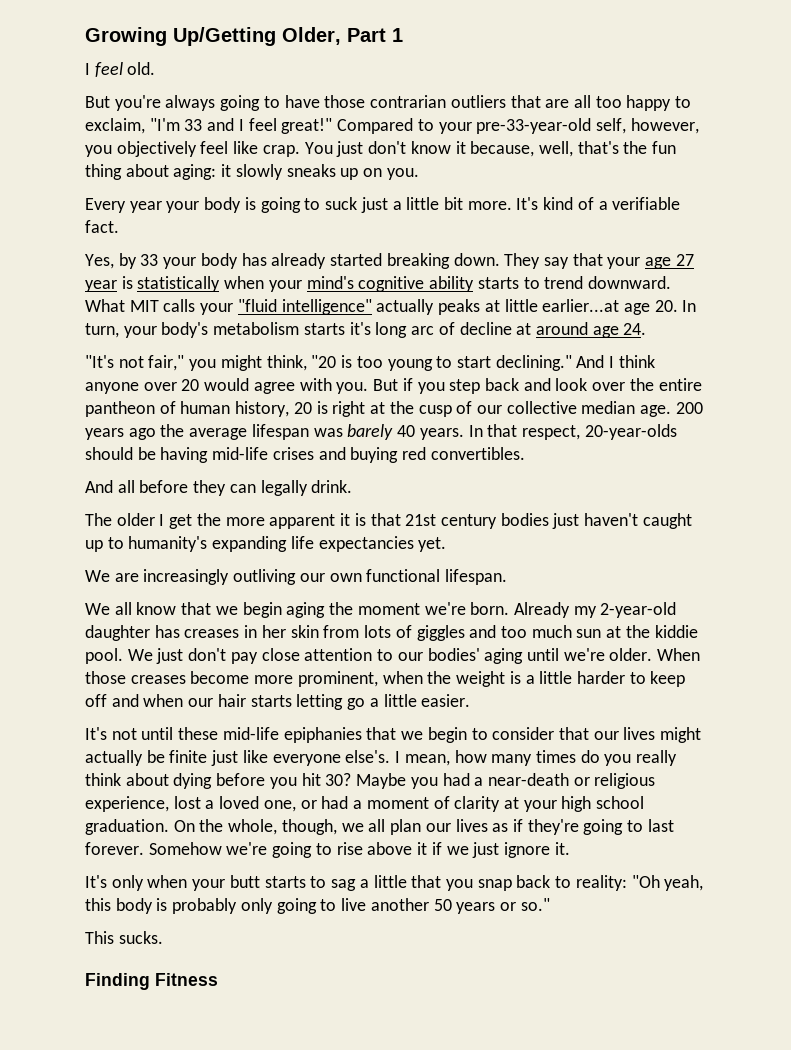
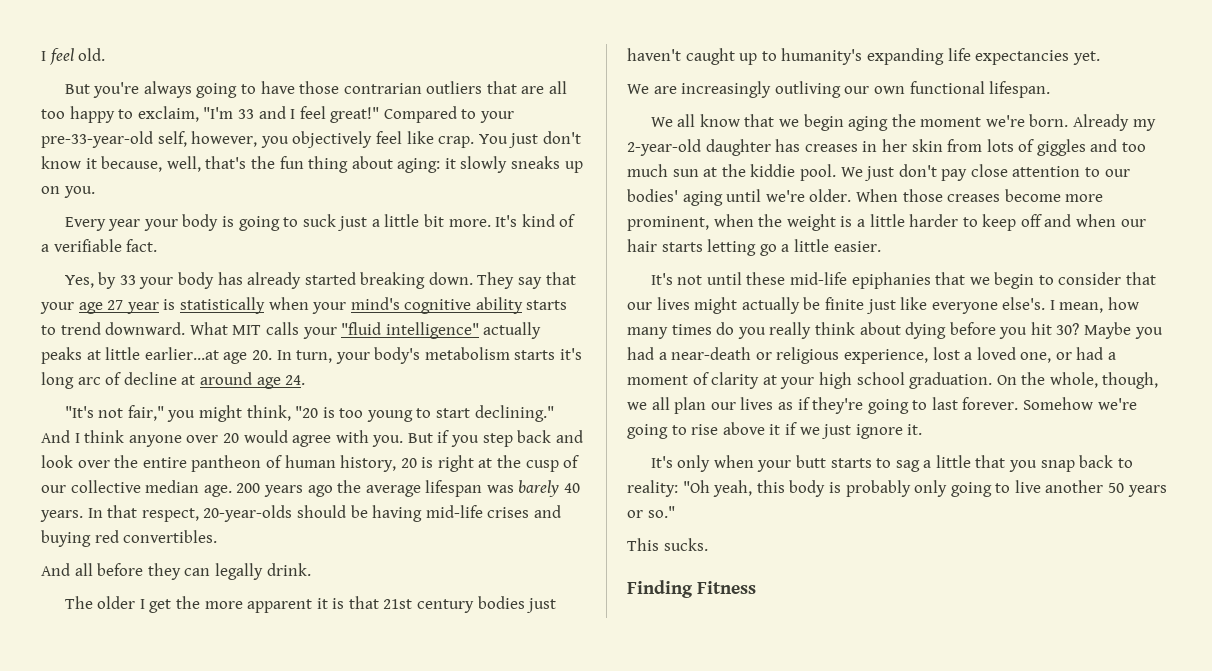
- Growing Up/Getting Older, Part 1

